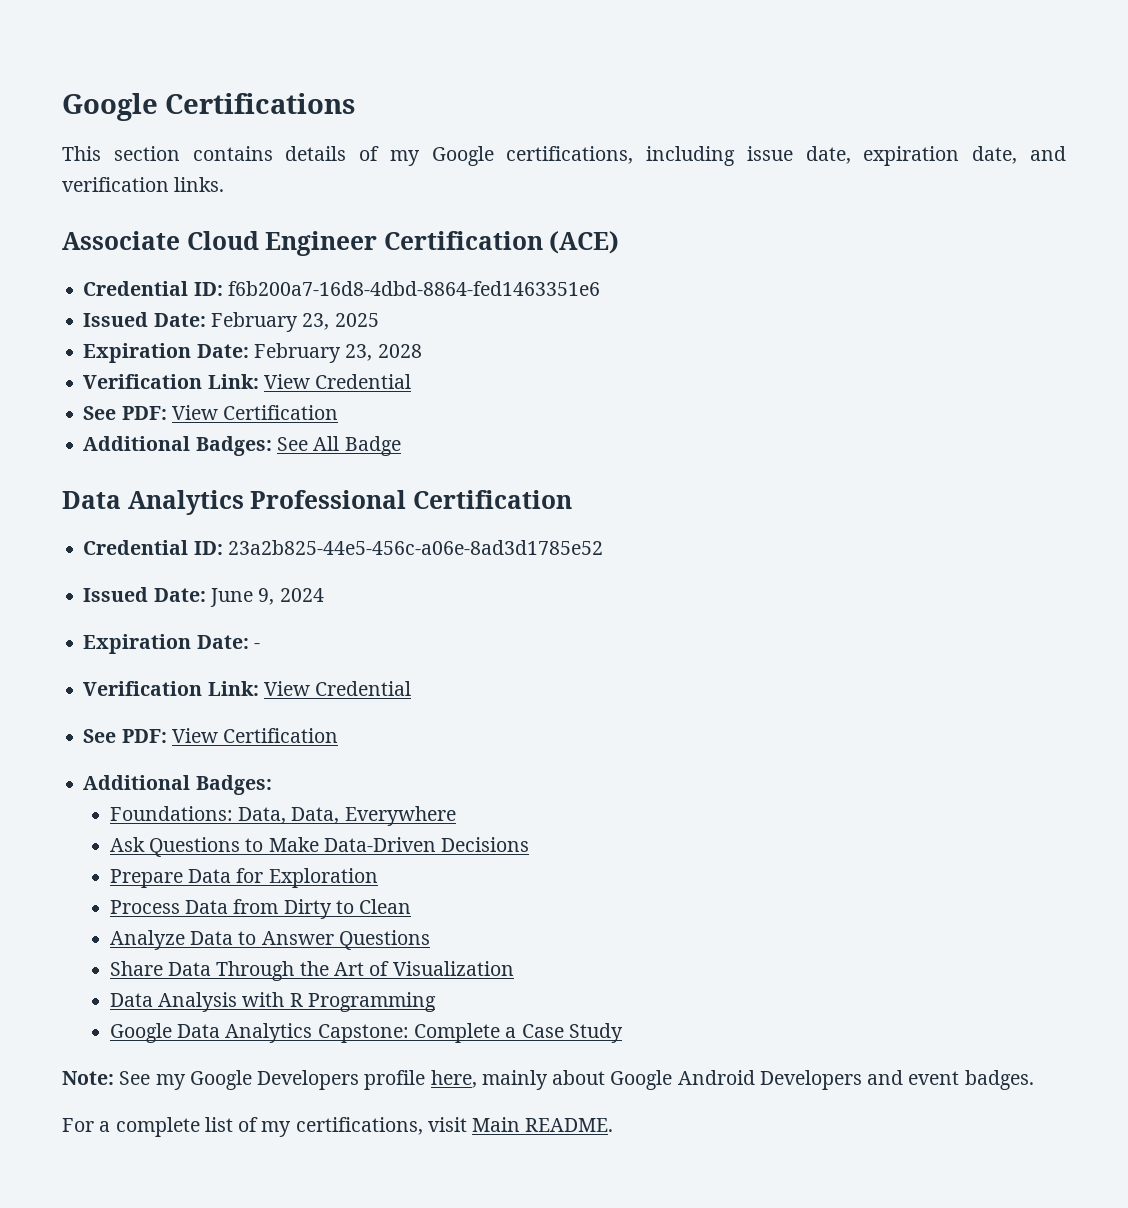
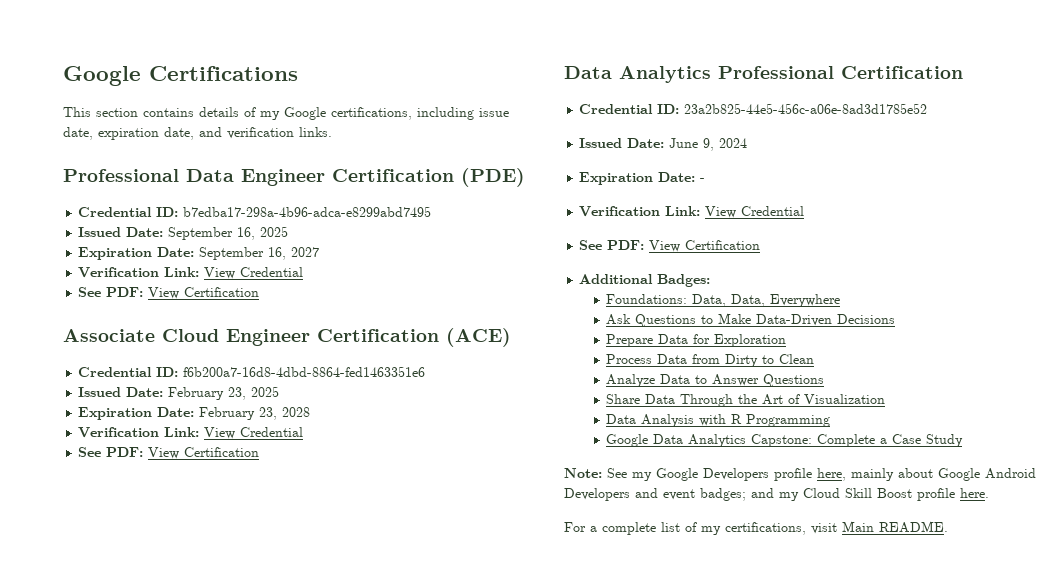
+ Professional Data Engineer Certification (PDE)
+ Credential ID: b7edba17-298a-4b96-adca-e8299abd7495
+ Issued Date: September 16, 2025
+ Expiration Date: September 16, 2027
+ Verification Link: View Credential
+ See PDF: View Certification
- Additional Badges: See All Badge
- Note: See my Google Developers profile here, mainly about Google Android Developers and event badges.
+ Note: See my Google Developers profile here, mainly about Google Android Developers and event badges; and my Cloud Skill Boost profile here.

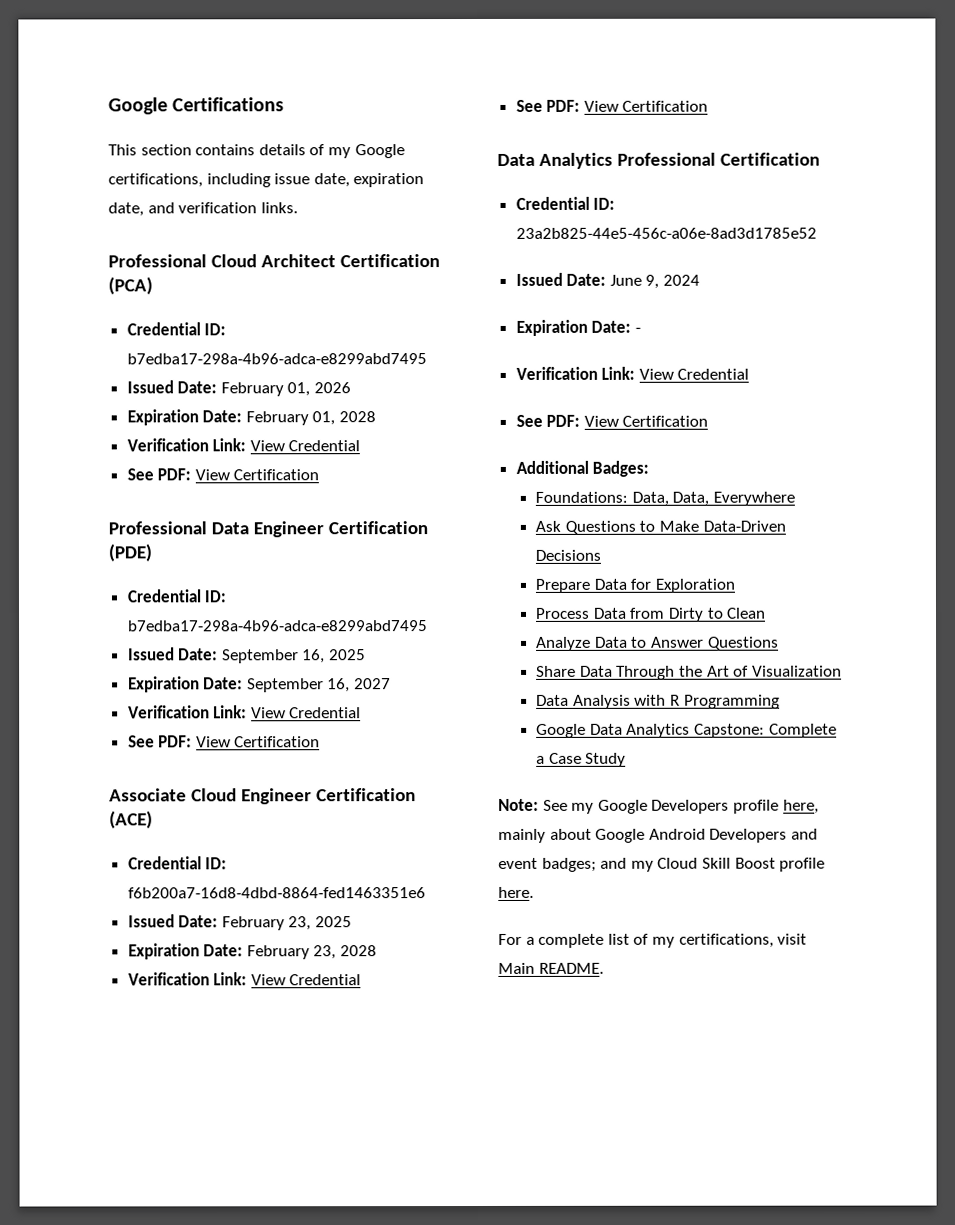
+ Professional Cloud Architect Certification (PCA)
+ Credential ID: b7edba17-298a-4b96-adca-e8299abd7495
+ Issued Date: February 01, 2026
+ Expiration Date: February 01, 2028
+ Verification Link: View Credential
+ See PDF: View Certification

